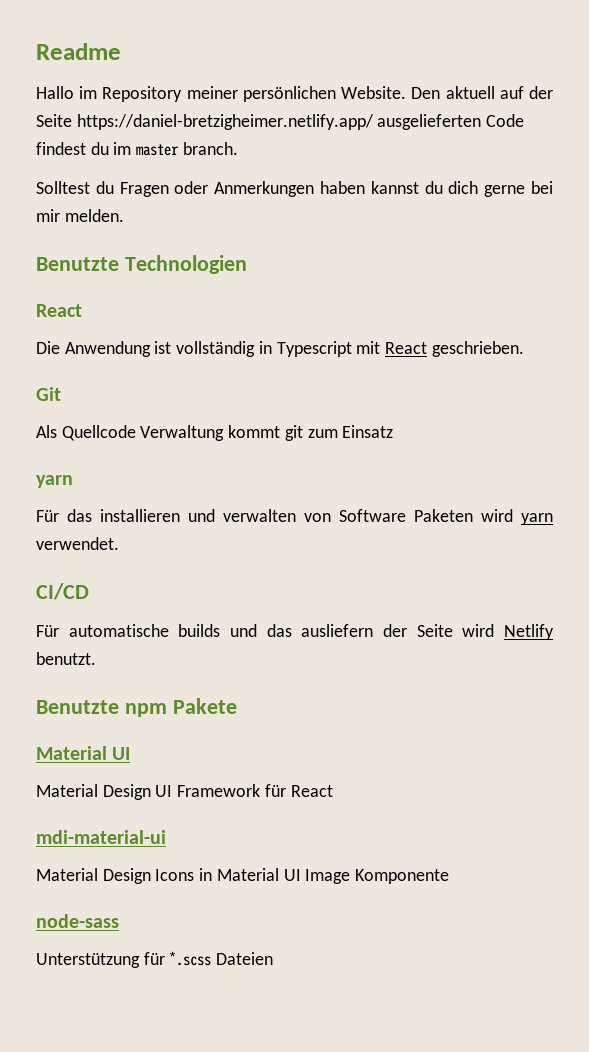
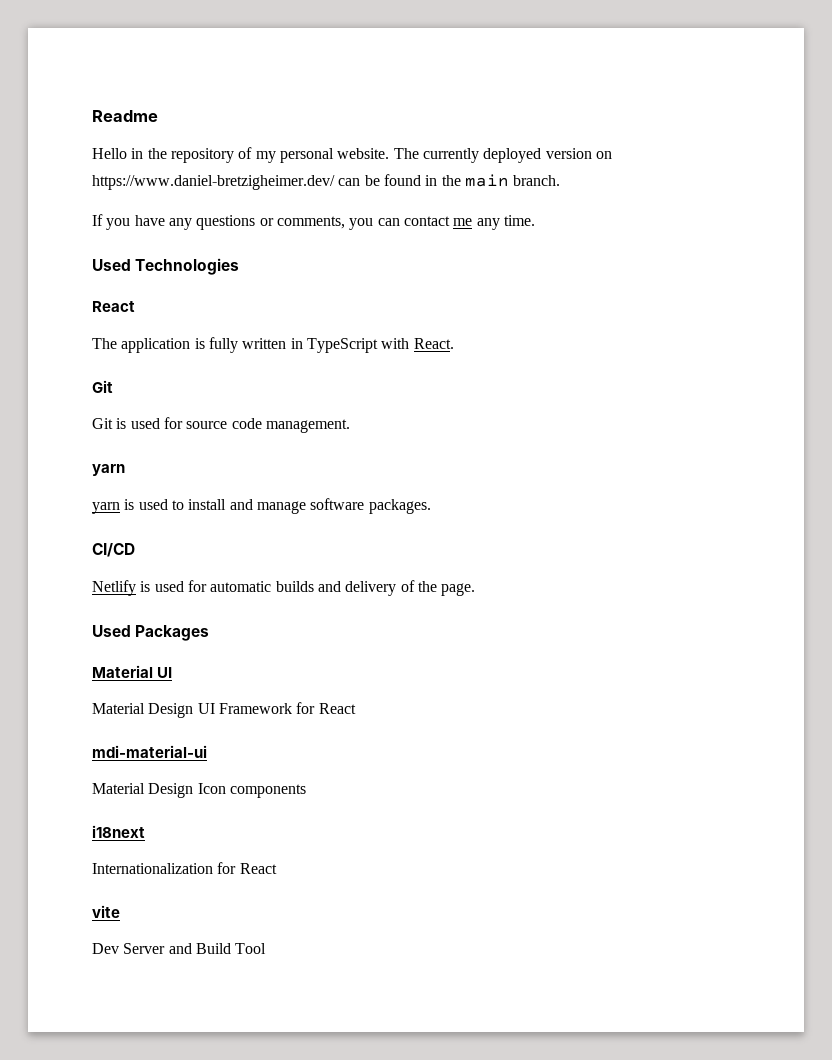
- Hallo im Repository meiner persönlichen Website. Den aktuell auf der Seite https://daniel-bretzigheimer.netlify.app/ ausgelieferten Code findest du im master branch.
- Solltest du Fragen oder Anmerkungen haben kannst du dich gerne bei mir melden.
- Benutzte Technologien
+ Hello in the repository of my personal website. The currently deployed version on https://www.daniel-bretzigheimer.dev/ can be found in the main branch.
+ If you have any questions or comments, you can contact me any time.
+ Used Technologies
  React
- Die Anwendung ist vollständig in Typescript mit React geschrieben.
+ The application is fully written in TypeScript with React.
  Git
- Als Quellcode Verwaltung kommt git zum Einsatz
+ Git is used for source code management.
  yarn
- Für das installieren und verwalten von Software Paketen wird yarn verwendet.
+ yarn is used to install and manage software packages.
  CI/CD
- Für automatische builds und das ausliefern der Seite wird Netlify benutzt.
- Benutzte npm Pakete
+ Netlify is used for automatic builds and delivery of the page.
+ Used Packages
- Material Design UI Framework für React
+ Material Design UI Framework for React
- Material Design Icons in Material UI Image Komponente
- node-sass
- Unterstützung für *.scss Dateien
+ Material Design Icon components
+ i18next
+ Internationalization for React
+ vite
+ Dev Server and Build Tool

